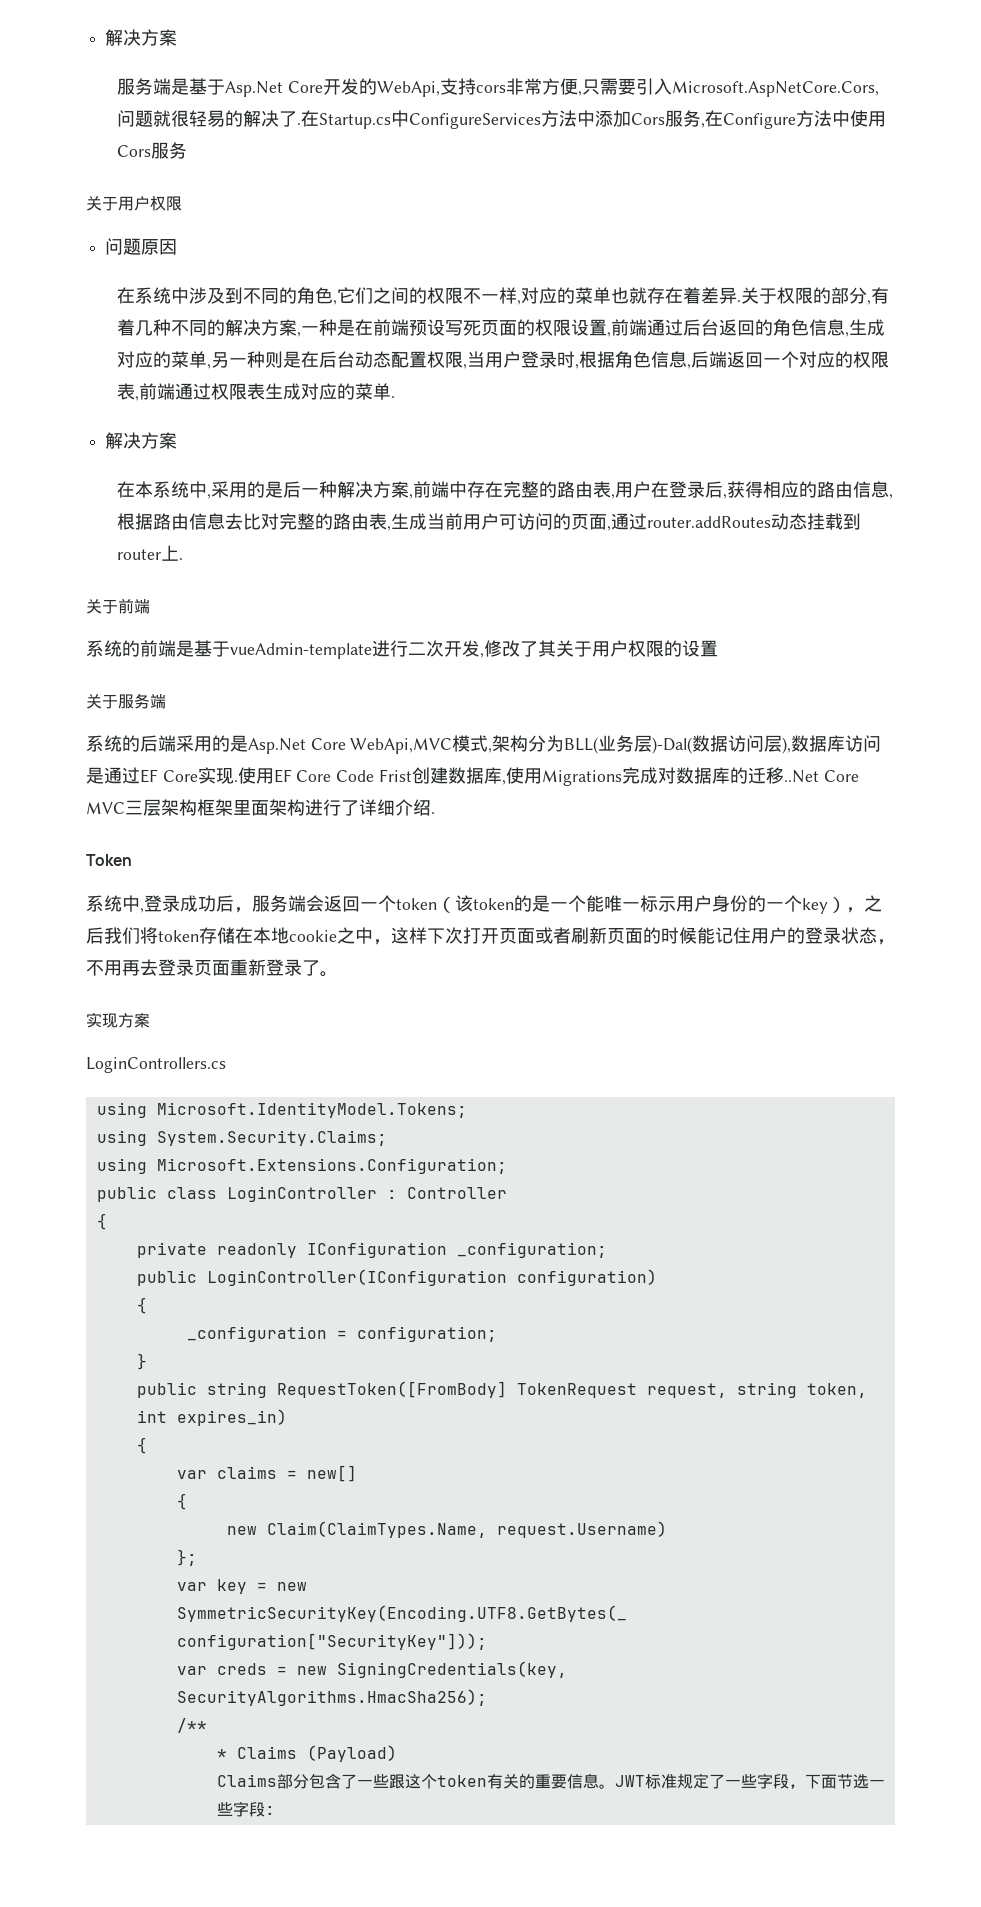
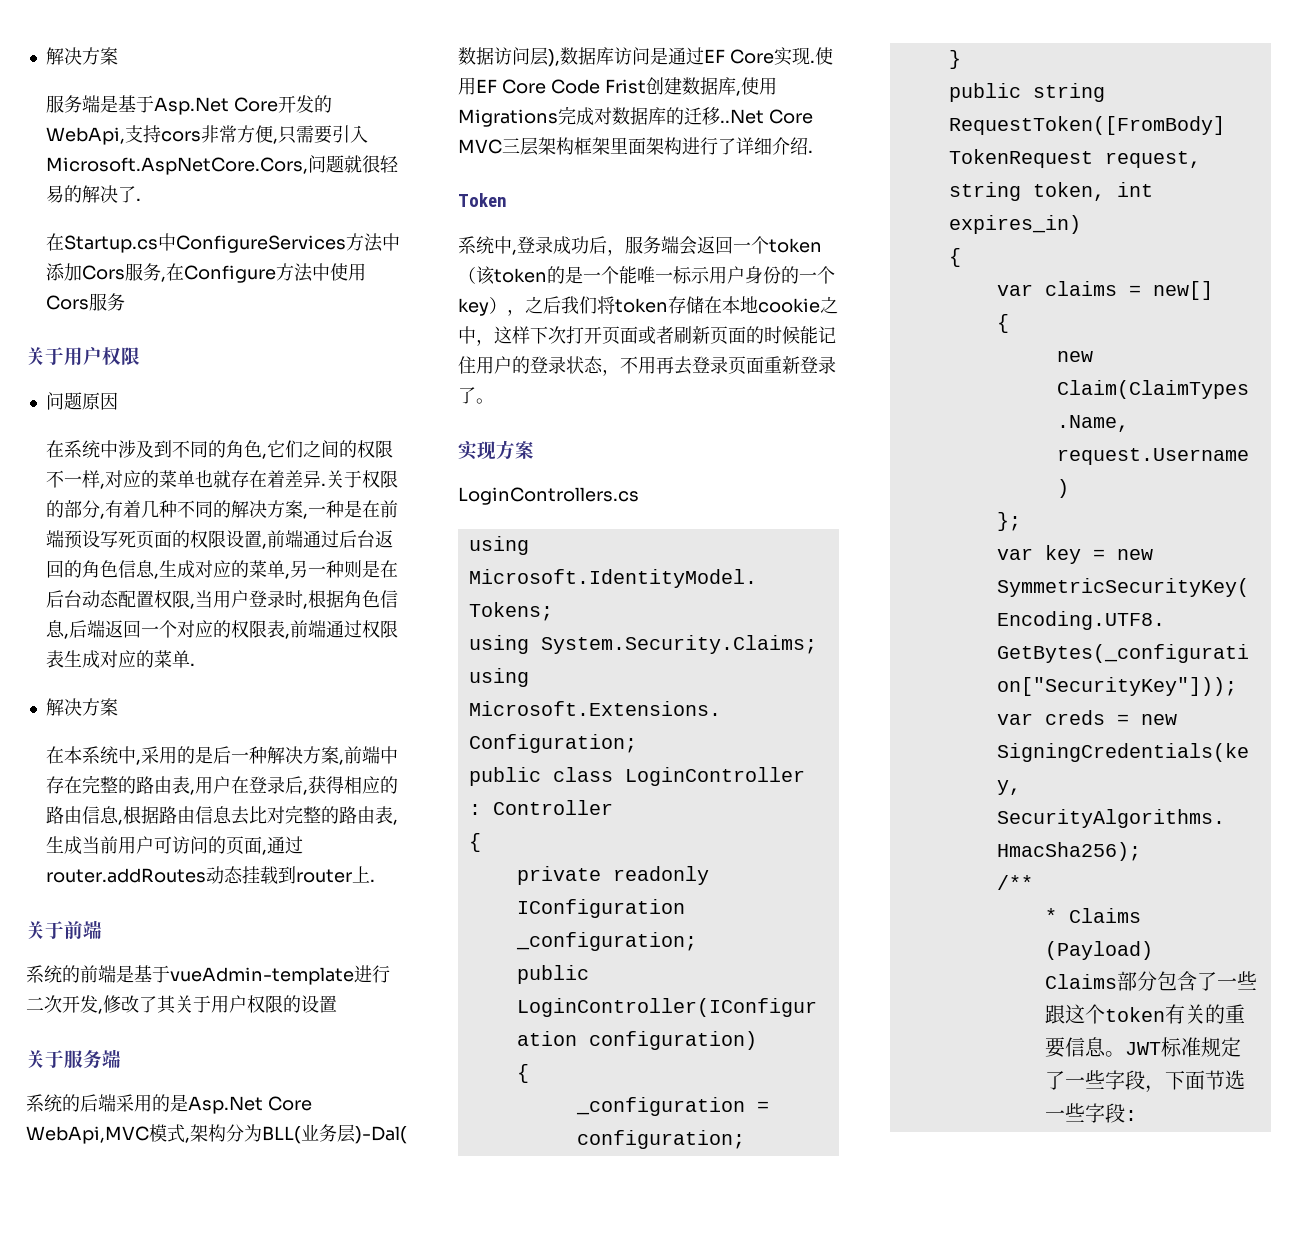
- 服务端是基于Asp.Net Core开发的WebApi,支持cors非常方便,只需要引入Microsoft.AspNetCore.Cors,问题就很轻易的解决了.在Startup.cs中ConfigureServices方法中添加Cors服务,在Configure方法中使用Cors服务
+ 服务端是基于Asp.Net Core开发的WebApi,支持cors非常方便,只需要引入Microsoft.AspNetCore.Cors,问题就很轻易的解决了.
+ 在Startup.cs中ConfigureServices方法中添加Cors服务,在Configure方法中使用Cors服务

